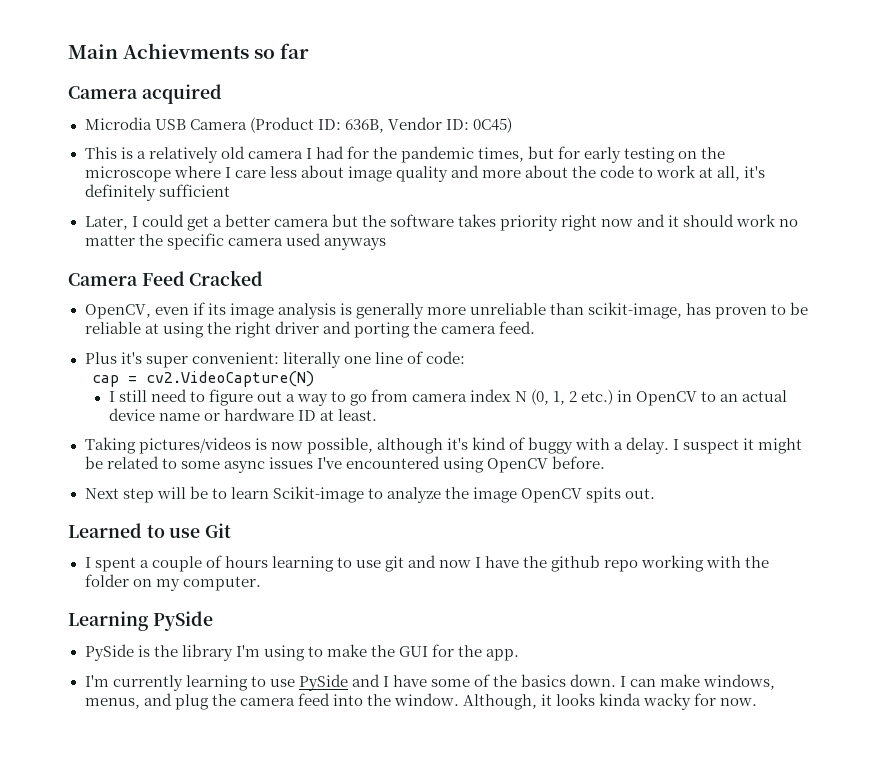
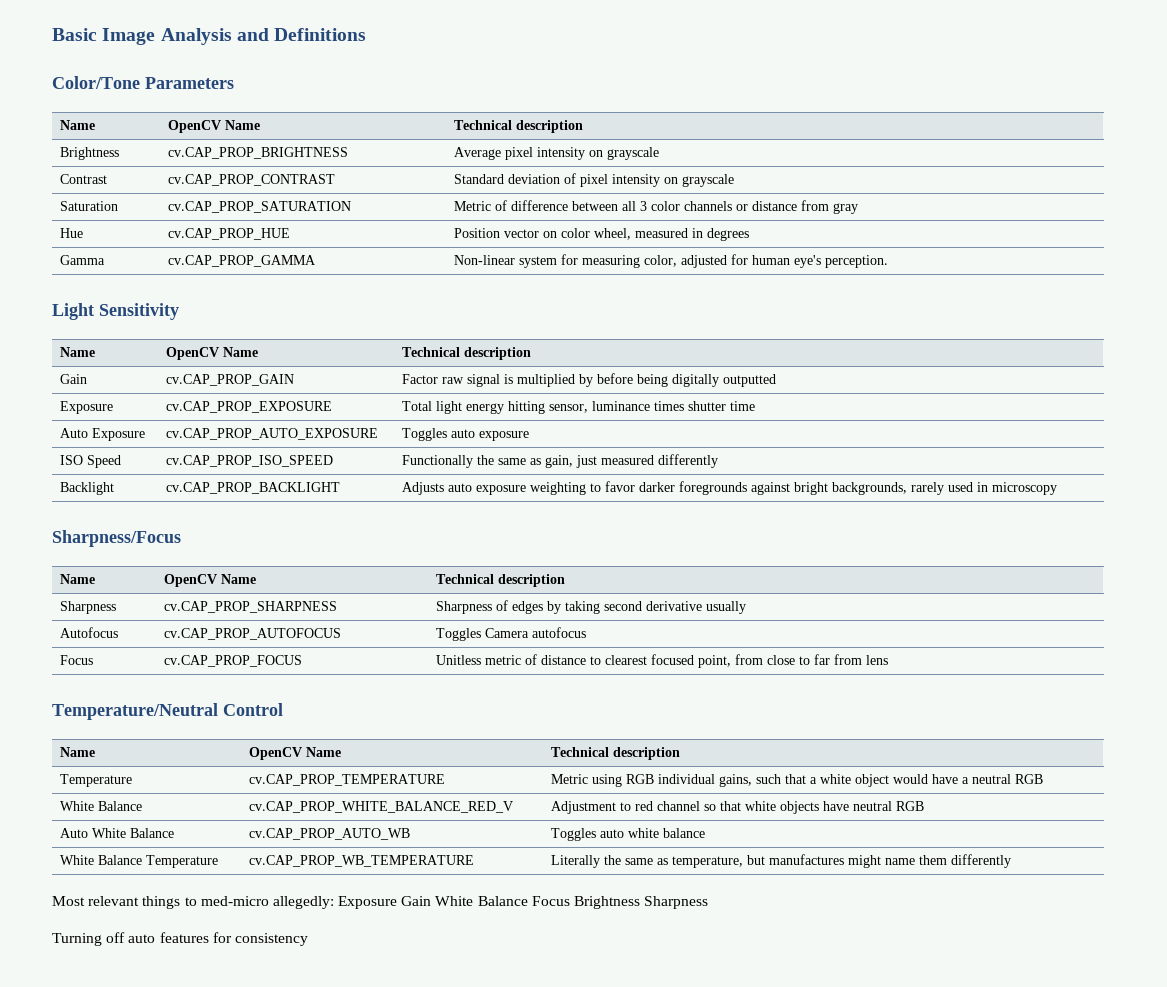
- Main Achievments so far
- Camera acquired
- Microdia USB Camera (Product ID: 636B, Vendor ID: 0C45)
- This is a relatively old camera I had for the pandemic times, but for early testing on the microscope where I care less about image quality and more about the code to work at all, it's definitely sufficient
- Later, I could get a better camera but the software takes priority right now and it should work no matter the specific camera used anyways
- Camera Feed Cracked
- OpenCV, even if its image analysis is generally more unreliable than scikit-image, has proven to be reliable at using the right driver and porting the camera feed.
- Plus it's super convenient: literally one line of code:
- cap = cv2.VideoCapture(N)
- I still need to figure out a way to go from camera index N (0, 1, 2 etc.) in OpenCV to an actual device name or hardware ID at least.
- Taking pictures/videos is now possible, although it's kind of buggy with a delay. I suspect it might be related to some async issues I've encountered using OpenCV before.
- Next step will be to learn Scikit-image to analyze the image OpenCV spits out.
- Learned to use Git
- I spent a couple of hours learning to use git and now I have the github repo working with the folder on my computer.
- Learning PySide
- PySide is the library I'm using to make the GUI for the app.
- I'm currently learning to use PySide and I have some of the basics down. I can make windows, menus, and plug the camera feed into the window. Although, it looks kinda wacky for now.
+ Basic Image Analysis and Definitions
+ Color/Tone Parameters
+ Name | OpenCV Name | Technical description
+ Brightness | cv.CAP_PROP_BRIGHTNESS | Average pixel intensity on grayscale
+ Contrast | cv.CAP_PROP_CONTRAST | Standard deviation of pixel intensity on grayscale
+ Saturation | cv.CAP_PROP_SATURATION | Metric of difference between all 3 color channels or distance from gray
+ Hue | cv.CAP_PROP_HUE | Position vector on color wheel, measured in degrees
+ Gamma | cv.CAP_PROP_GAMMA | Non-linear system for measuring color, adjusted for human eye's perception.
+ Light Sensitivity
+ Name | OpenCV Name | Technical description
+ Gain | cv.CAP_PROP_GAIN | Factor raw signal is multiplied by before being digitally outputted
+ Exposure | cv.CAP_PROP_EXPOSURE | Total light energy hitting sensor, luminance times shutter time
+ Auto Exposure | cv.CAP_PROP_AUTO_EXPOSURE | Toggles auto exposure
+ ISO Speed | cv.CAP_PROP_ISO_SPEED | Functionally the same as gain, just measured differently
+ Backlight | cv.CAP_PROP_BACKLIGHT | Adjusts auto exposure weighting to favor darker foregrounds against bright backgrounds, rarely used in microscopy
+ Sharpness/Focus
+ Name | OpenCV Name | Technical description
+ Sharpness | cv.CAP_PROP_SHARPNESS | Sharpness of edges by taking second derivative usually
+ Autofocus | cv.CAP_PROP_AUTOFOCUS | Toggles Camera autofocus
+ Focus | cv.CAP_PROP_FOCUS | Unitless metric of distance to clearest focused point, from close to far from lens
+ Temperature/Neutral Control
+ Name | OpenCV Name | Technical description
+ Temperature | cv.CAP_PROP_TEMPERATURE | Metric using RGB individual gains, such that a white object would have a neutral RGB
+ White Balance | cv.CAP_PROP_WHITE_BALANCE_RED_V | Adjustment to red channel so that white objects have neutral RGB
+ Auto White Balance | cv.CAP_PROP_AUTO_WB | Toggles auto white balance
+ White Balance Temperature | cv.CAP_PROP_WB_TEMPERATURE | Literally the same as temperature, but manufactures might name them differently
+ Most relevant things to med-micro allegedly: Exposure Gain White Balance Focus Brightness Sharpness
+ Turning off auto features for consistency

